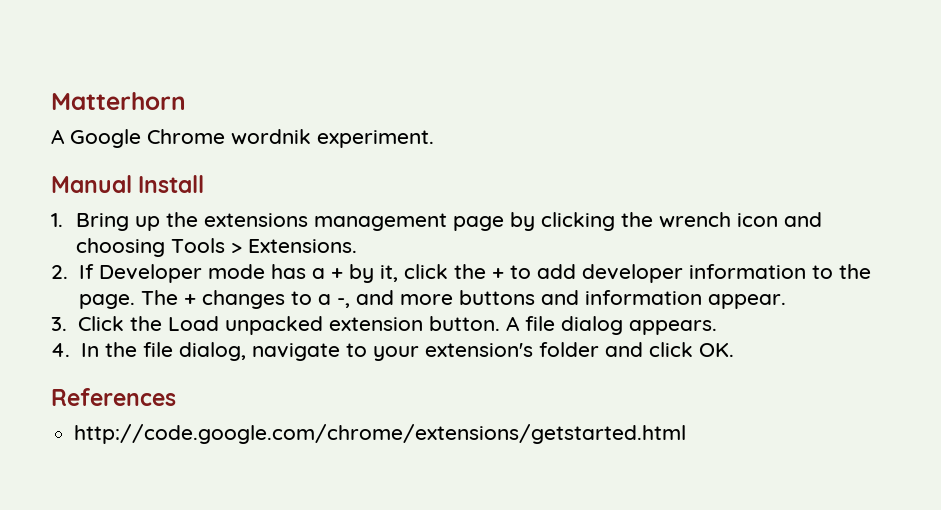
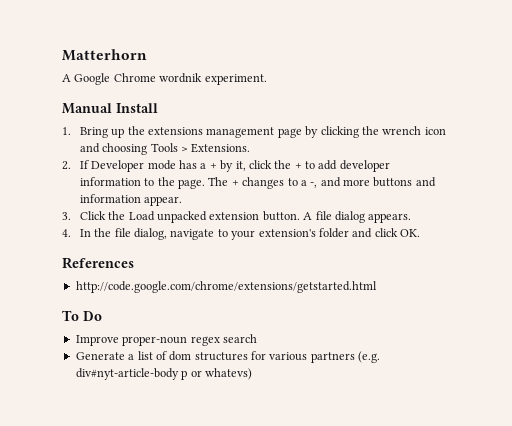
+ To Do
+ Improve proper-noun regex search
+ Generate a list of dom structures for various partners (e.g. div#nyt-article-body p or whatevs)

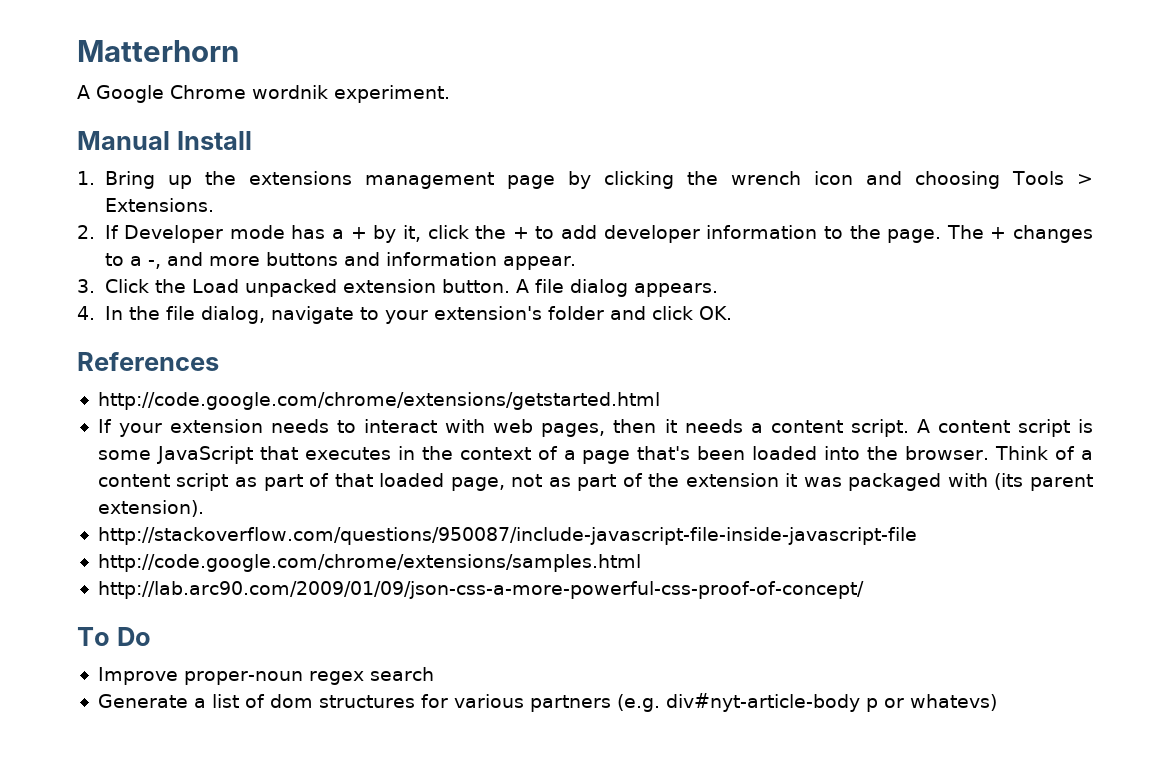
+ If your extension needs to interact with web pages, then it needs a content script. A content script is some JavaScript that executes in the context of a page that's been loaded into the browser. Think of a content script as part of that loaded page, not as part of the extension it was packaged with (its parent extension).
+ http://stackoverflow.com/questions/950087/include-javascript-file-inside-javascript-file
+ http://code.google.com/chrome/extensions/samples.html
+ http://lab.arc90.com/2009/01/09/json-css-a-more-powerful-css-proof-of-concept/

